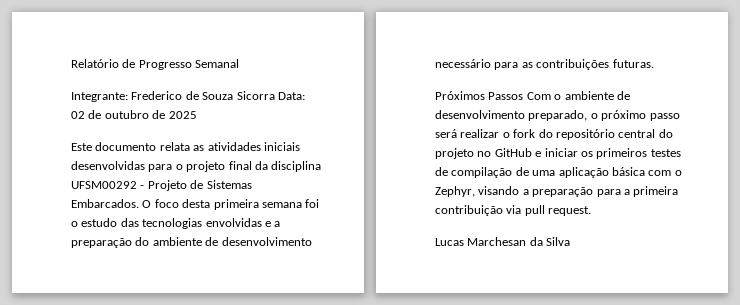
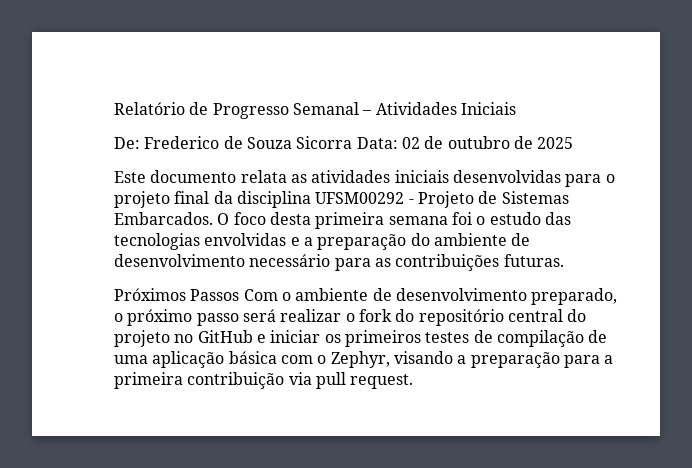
- Relatório de Progresso Semanal
- Integrante: Frederico de Souza Sicorra Data: 02 de outubro de 2025
+ Relatório de Progresso Semanal – Atividades Iniciais
+ De: Frederico de Souza Sicorra Data: 02 de outubro de 2025
- Lucas Marchesan da Silva

